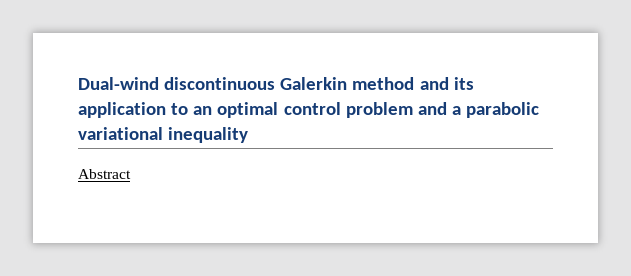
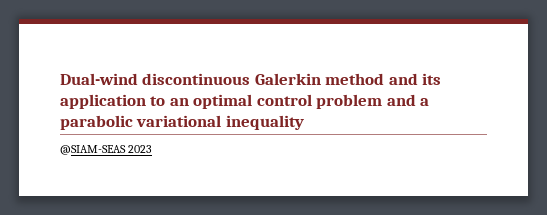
- Abstract
+ @SIAM-SEAS 2023

